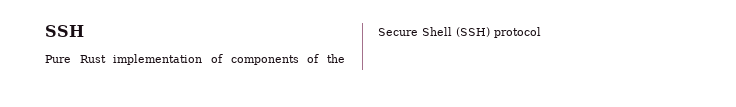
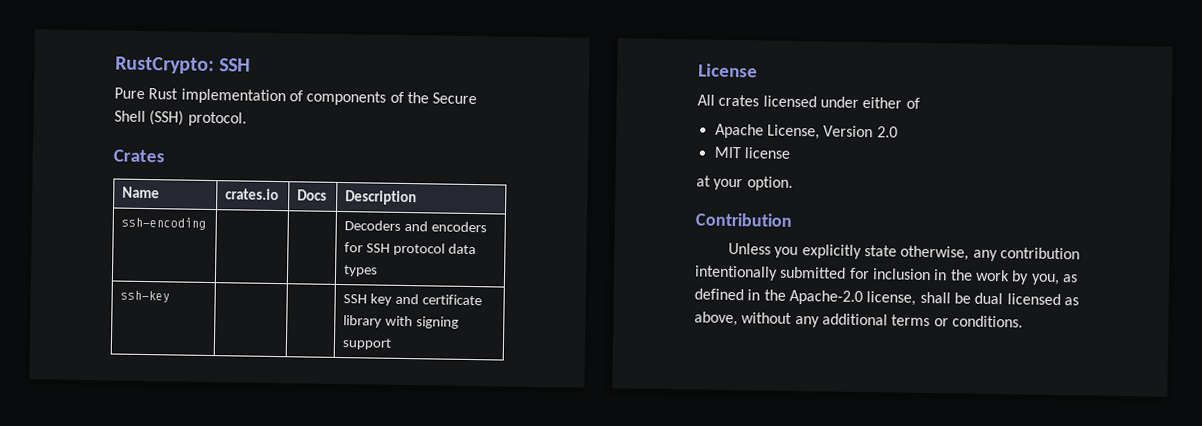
- SSH
+ RustCrypto: SSH
- Pure Rust implementation of components of the Secure Shell (SSH) protocol
+ Pure Rust implementation of components of the Secure Shell (SSH) protocol.
+ Crates
+ Name | crates.io | Docs | Description
+ ssh—encoding | | | Decoders and encoders for SSH protocol data types
+ ssh—key | | | SSH key and certificate library with signing support
+ License
+ All crates licensed under either of
+ Apache License, Version 2.0
+ MIT license
+ at your option.
+ Contribution
+ Unless you explicitly state otherwise, any contribution intentionally submitted for inclusion in the work by you, as defined in the Apache-2.0 license, shall be dual licensed as above, without any additional terms or conditions.

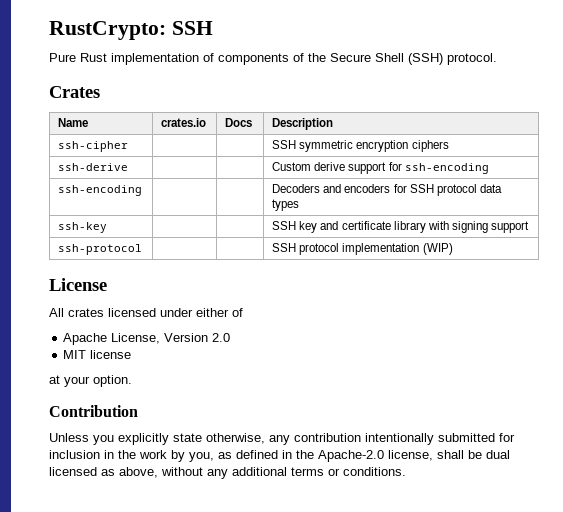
- ssh—encoding | | | Decoders and encoders for SSH protocol data types
+ ssh‑cipher | | | SSH symmetric encryption ciphers
+ ssh‑derive | | | Custom derive support for ssh-encoding
+ ssh‑encoding | | | Decoders and encoders for SSH protocol data types
- ssh—key | | | SSH key and certificate library with signing support
+ ssh‑key | | | SSH key and certificate library with signing support
+ ssh‑protocol | | | SSH protocol implementation (WIP)

